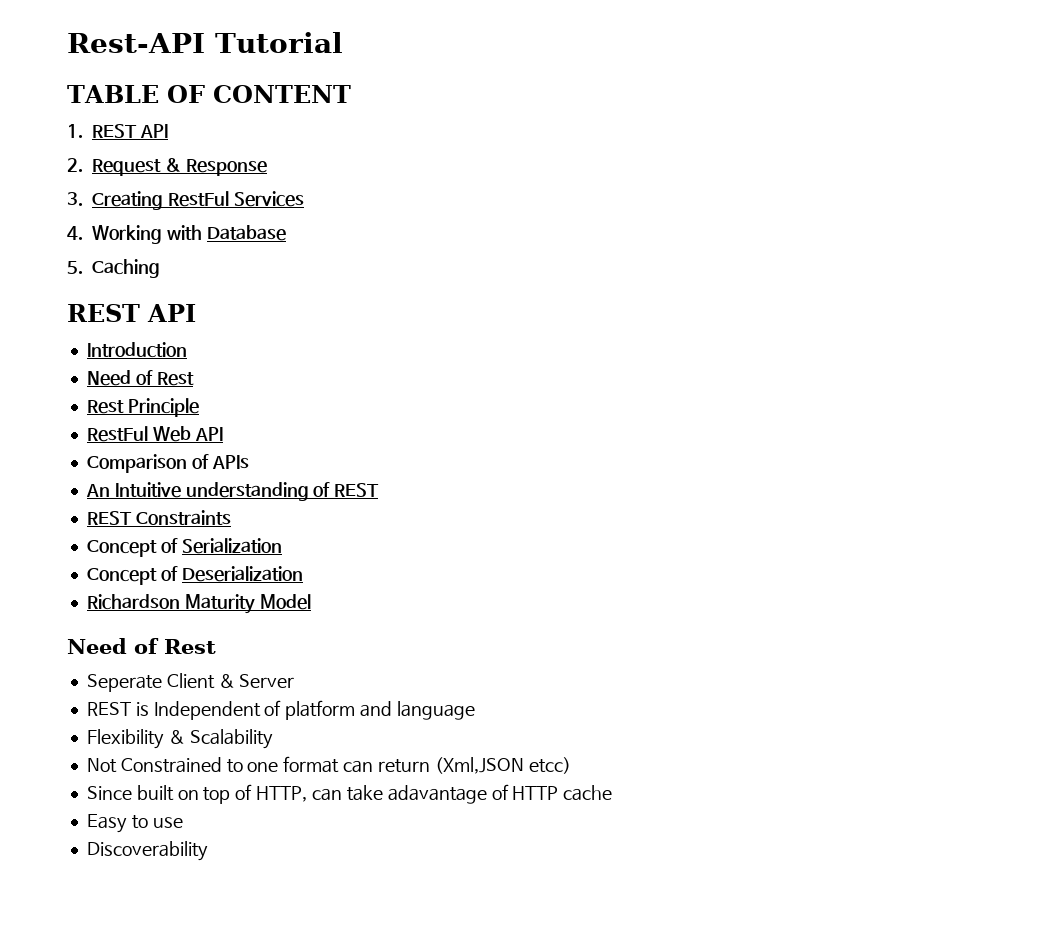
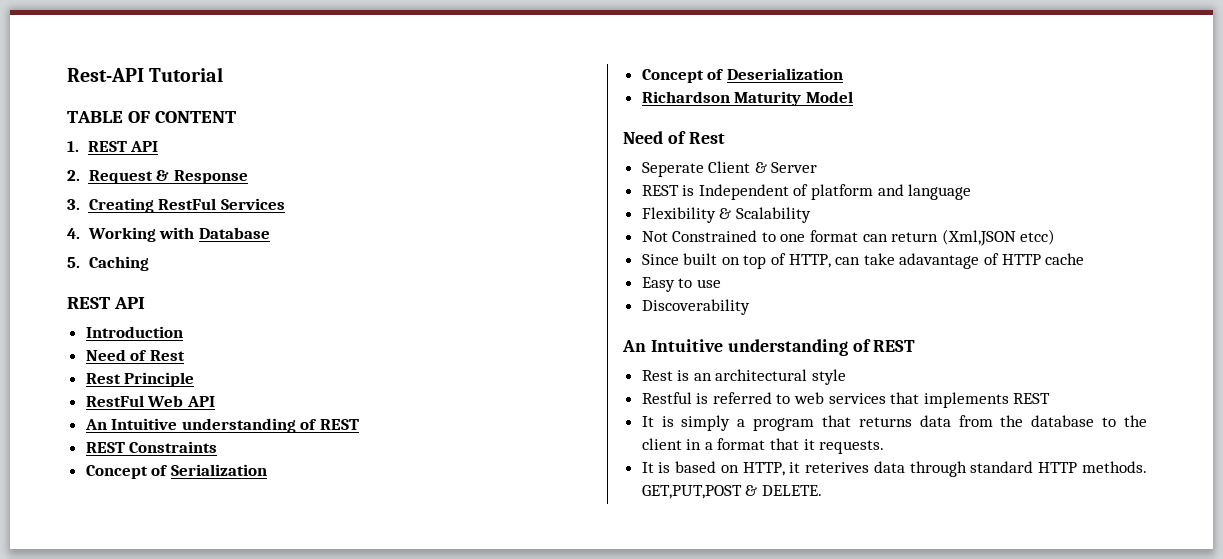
- Comparison of APIs
  Discoverability
+ An Intuitive understanding of REST
+ Rest is an architectural style
+ Restful is referred to web services that implements REST
+ It is simply a program that returns data from the database to the client in a format that it requests.
+ It is based on HTTP, it reterives data through standard HTTP methods. GET,PUT,POST & DELETE.

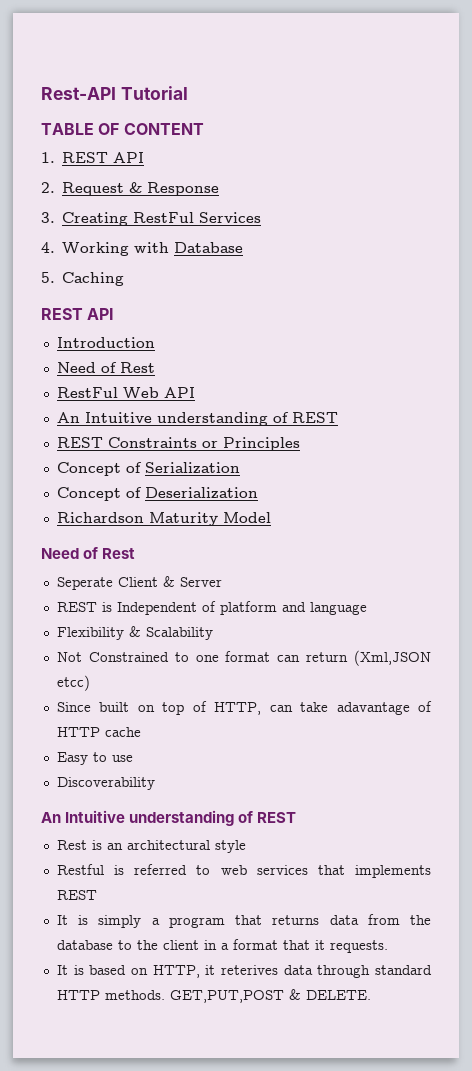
- Rest Principle
- REST Constraints
+ REST Constraints or Principles

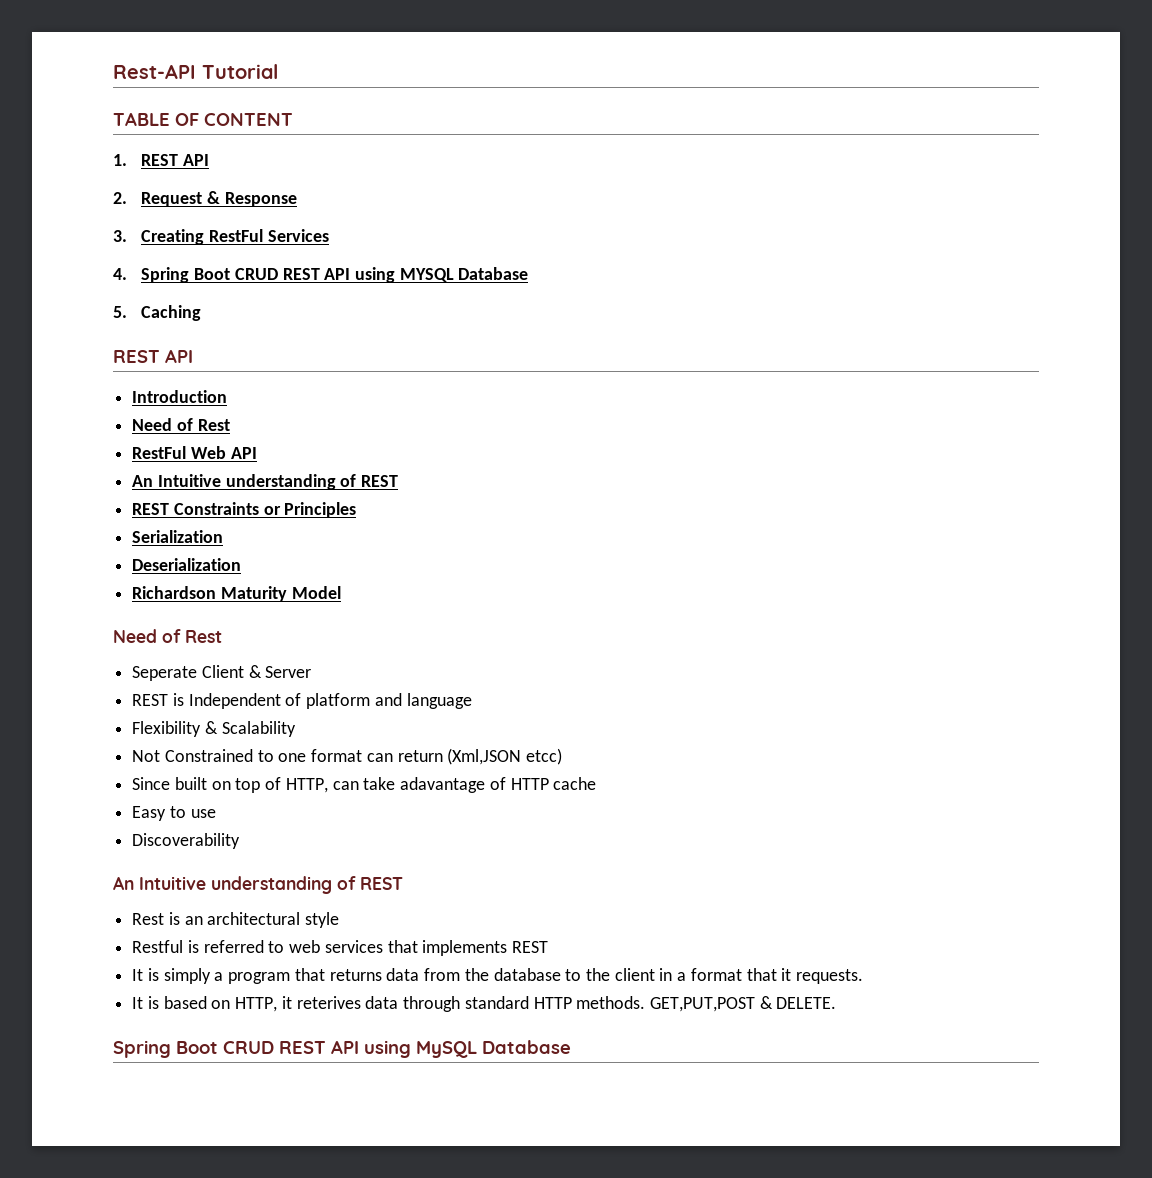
- 4. Working with Database
+ 4. Spring Boot CRUD REST API using MYSQL Database
- Concept of Serialization
+ Serialization
- Concept of Deserialization
+ Deserialization
+ Spring Boot CRUD REST API using MySQL Database

